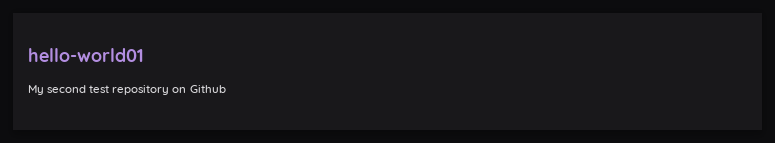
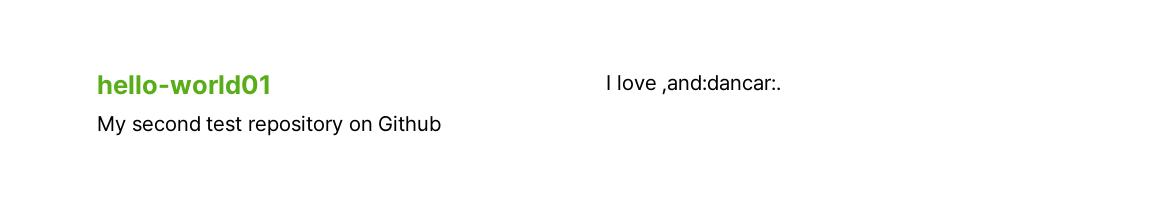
+ I love ,and:dancar:.

